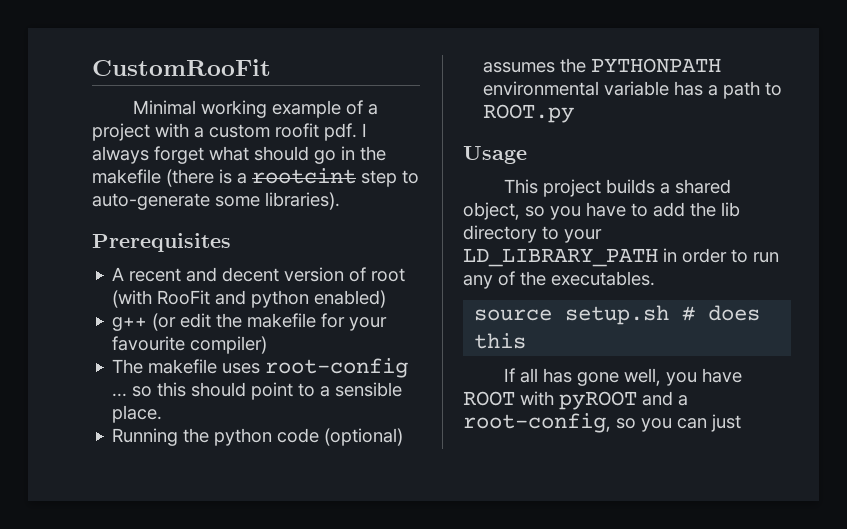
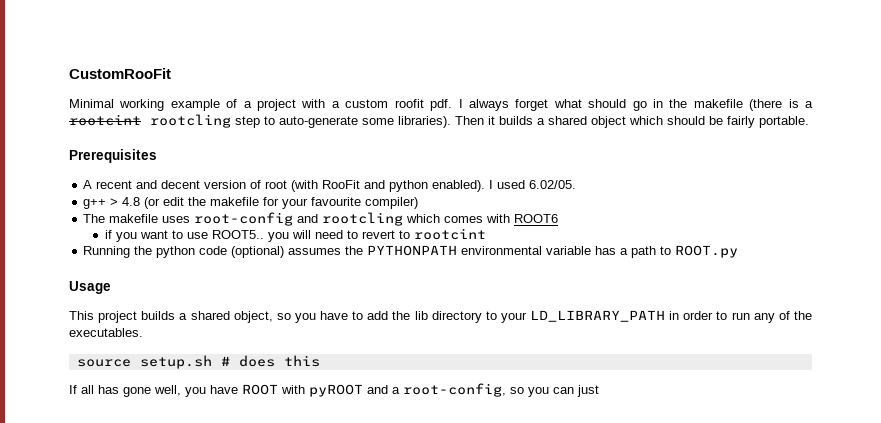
- I always forget what should go in the makefile (there is a rootcint step to auto-generate some libraries).
+ I always forget what should go in the makefile (there is a rootcint rootcling step to auto-generate some libraries). Then it builds a shared object which should be fairly portable.
- A recent and decent version of root (with RooFit and python enabled)
+ A recent and decent version of root (with RooFit and python enabled). I used 6.02/05.
- g++ (or edit the makefile for your favourite compiler)
+ g++ > 4.8 (or edit the makefile for your favourite compiler)
- The makefile uses root-config ... so this should point to a sensible place.
+ The makefile uses root-config and rootcling which comes with ROOT6
+ if you want to use ROOT5.. you will need to revert to rootcint

